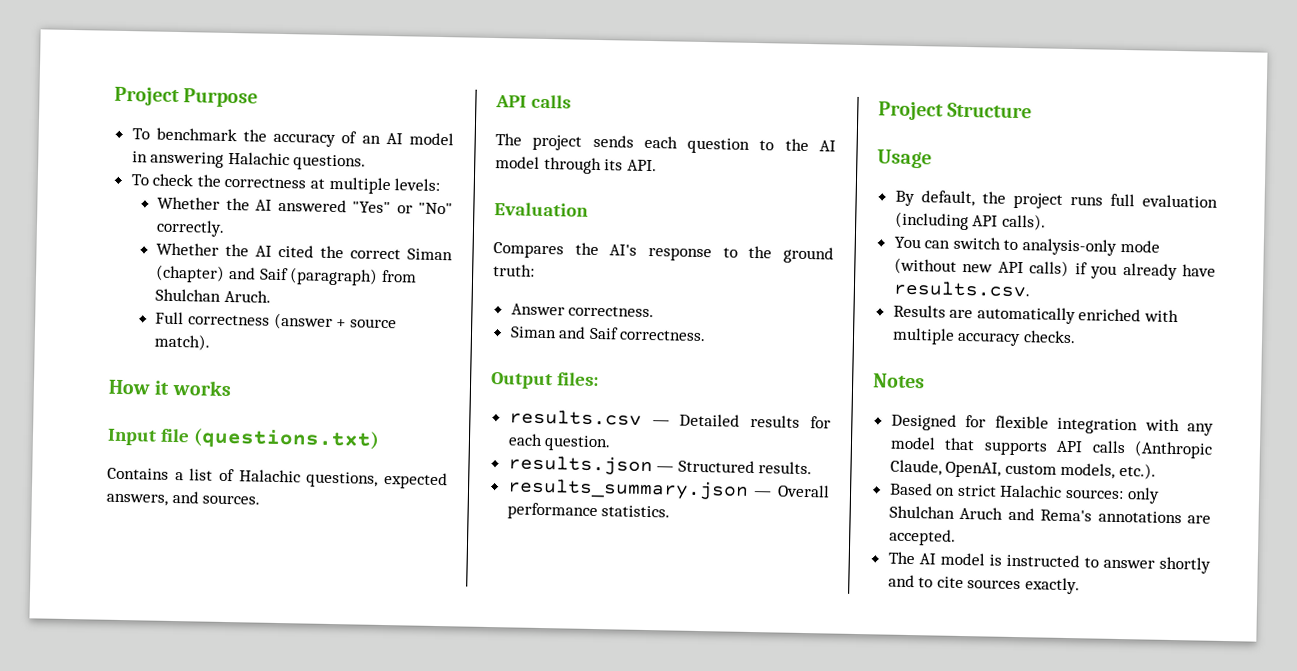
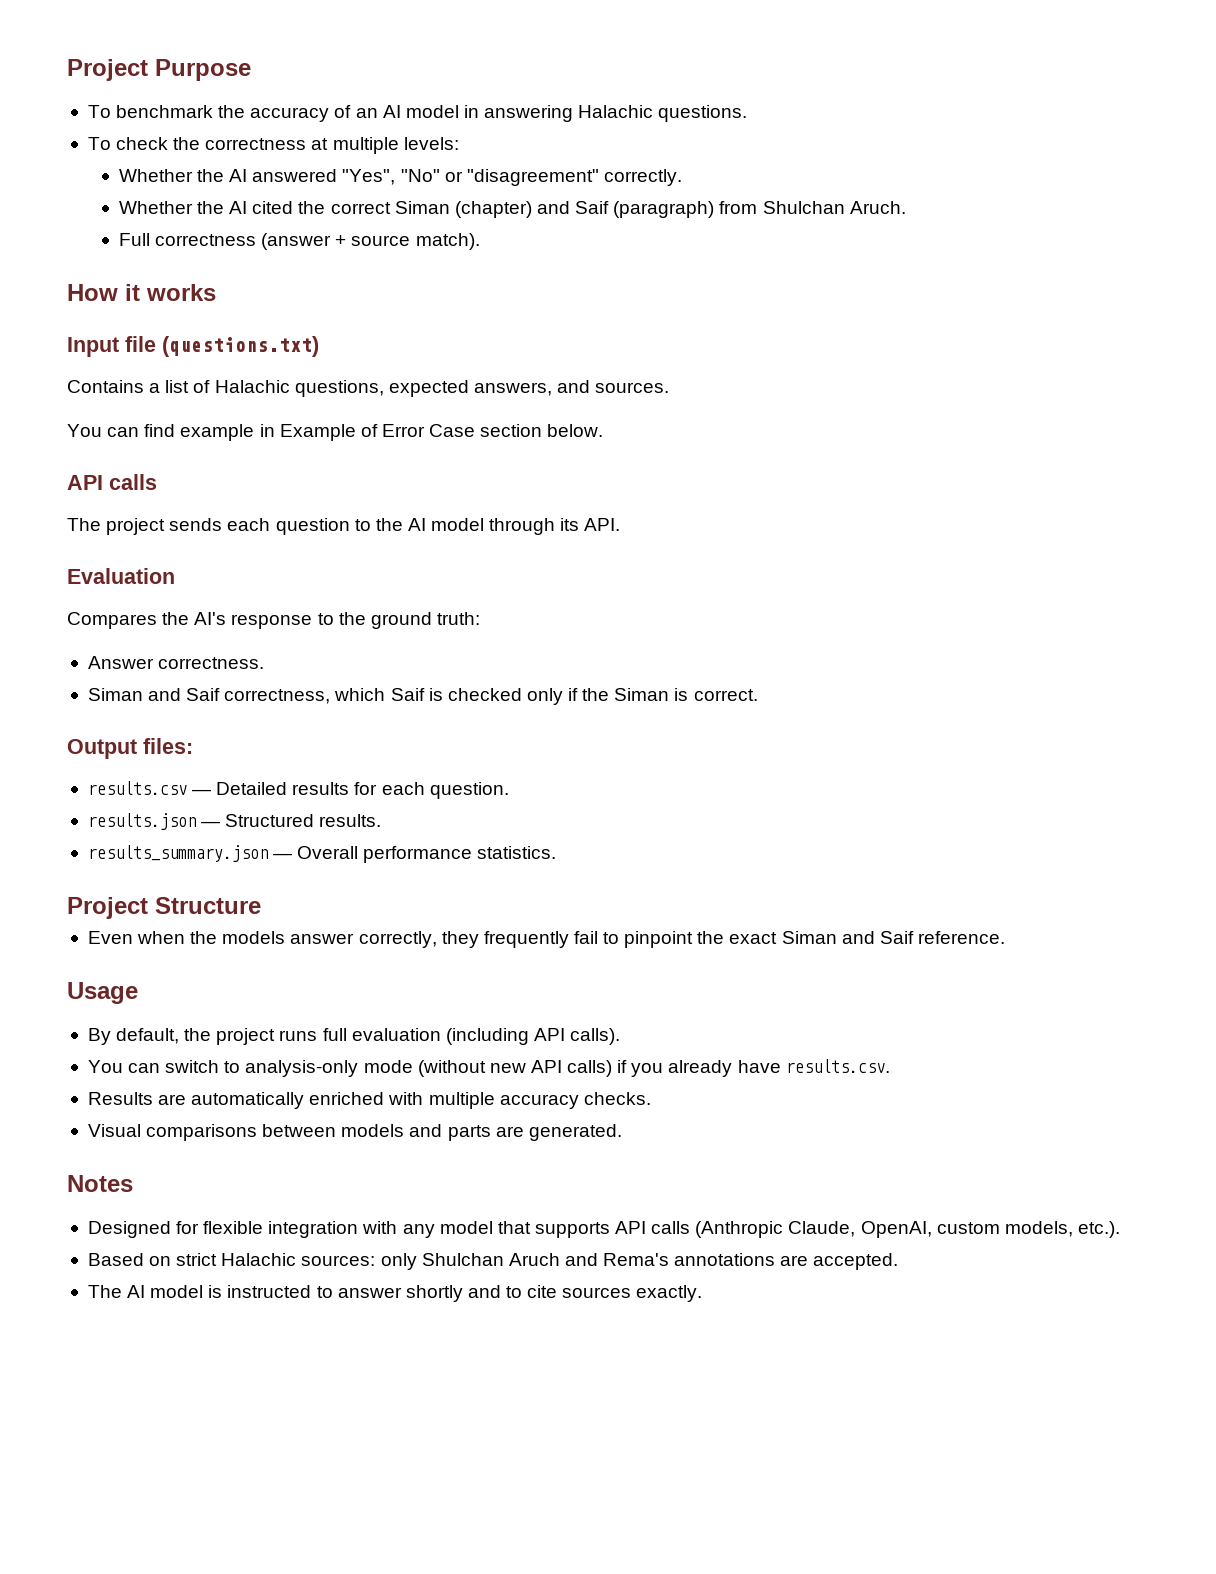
- Whether the AI answered "Yes" or "No" correctly.
+ Whether the AI answered "Yes", "No" or "disagreement" correctly.
+ You can find example in Example of Error Case section below.
- Siman and Saif correctness.
+ Siman and Saif correctness, which Saif is checked only if the Siman is correct.
+ Even when the models answer correctly, they frequently fail to pinpoint the exact Siman and Saif reference.
+ Visual comparisons between models and parts are generated.

